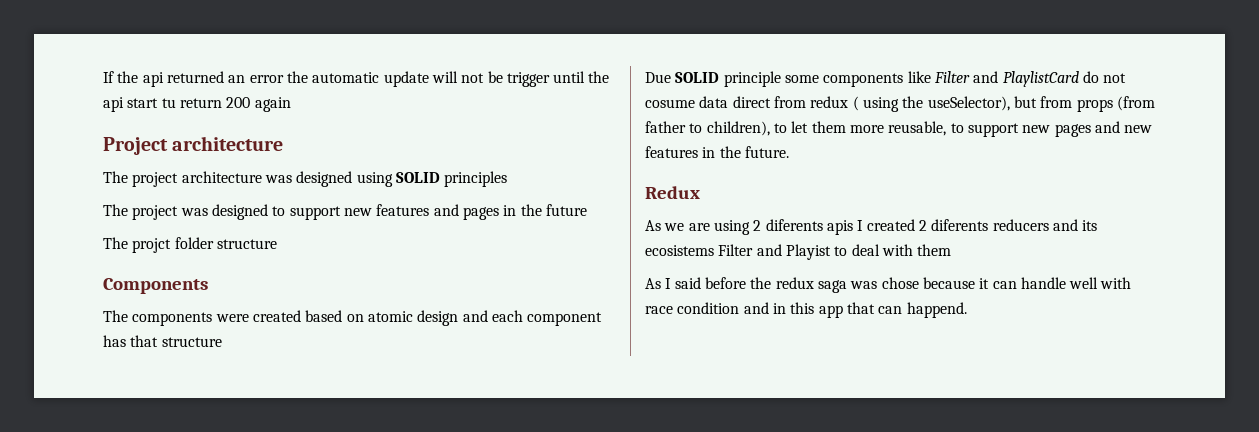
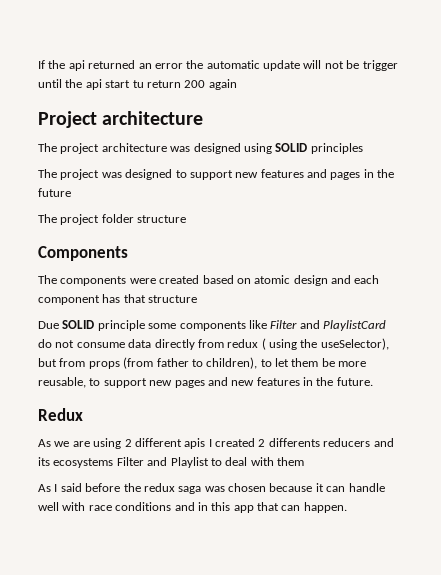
- The projct folder structure
+ The project folder structure
- Due SOLID principle some components like Filter and PlaylistCard do not cosume data direct from redux ( using the useSelector), but from props (from father to children), to let them more reusable, to support new pages and new features in the future.
+ Due SOLID principle some components like Filter and PlaylistCard do not consume data directly from redux ( using the useSelector), but from props (from father to children), to let them be more reusable, to support new pages and new features in the future.
- As we are using 2 diferents apis I created 2 diferents reducers and its ecosistems Filter and Playist to deal with them
+ As we are using 2 different apis I created 2 differents reducers and its ecosystems Filter and Playlist to deal with them
- As I said before the redux saga was chose because it can handle well with race condition and in this app that can happend.
+ As I said before the redux saga was chosen because it can handle well with race conditions and in this app that can happen.

